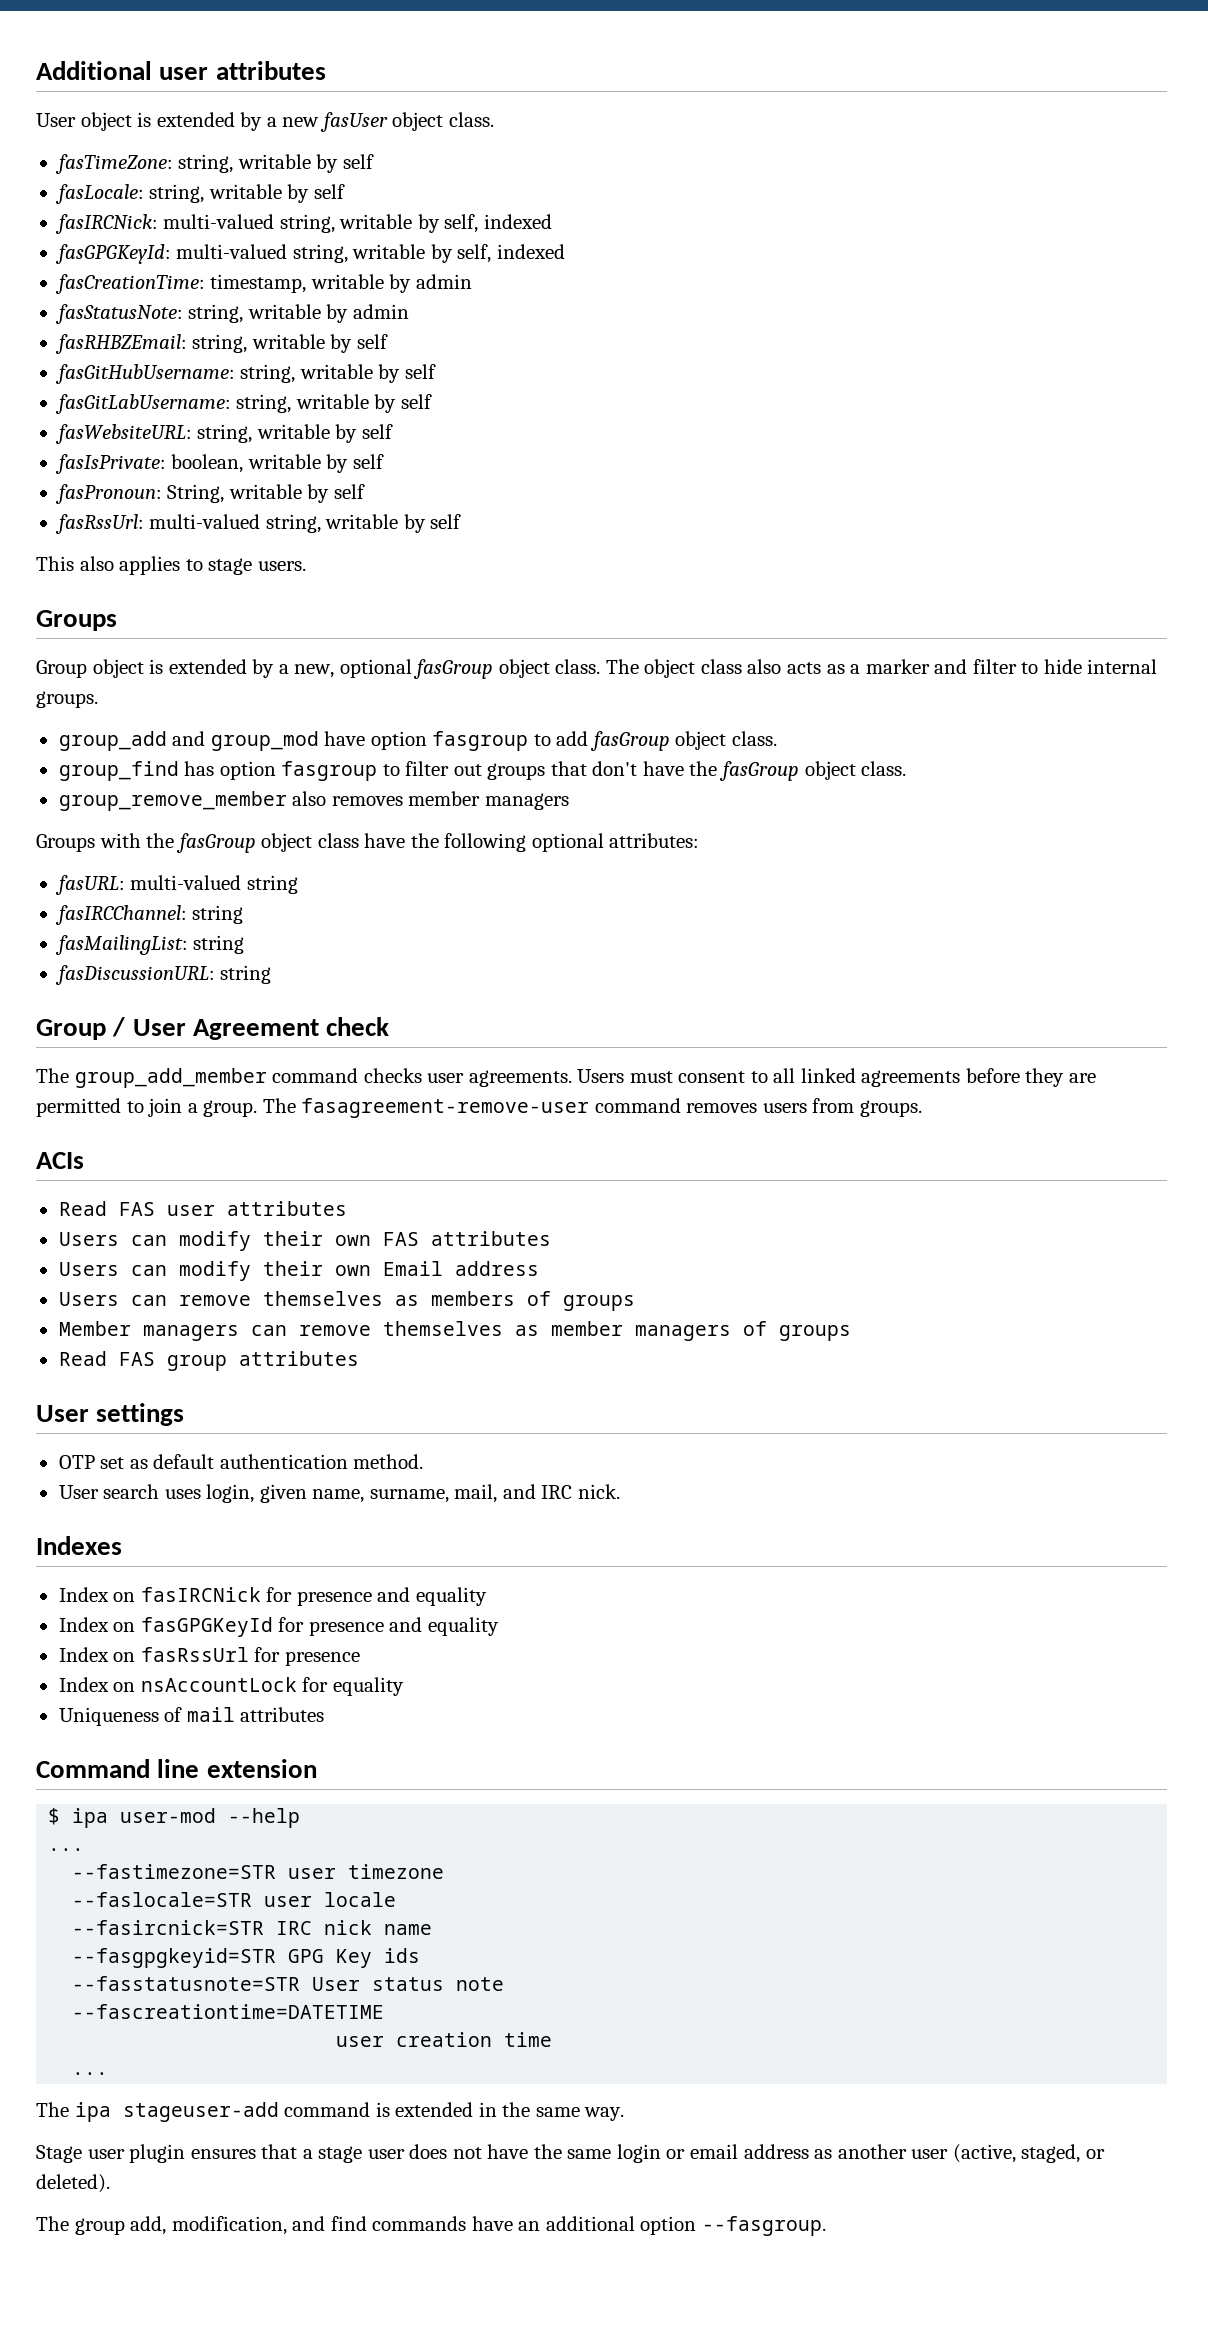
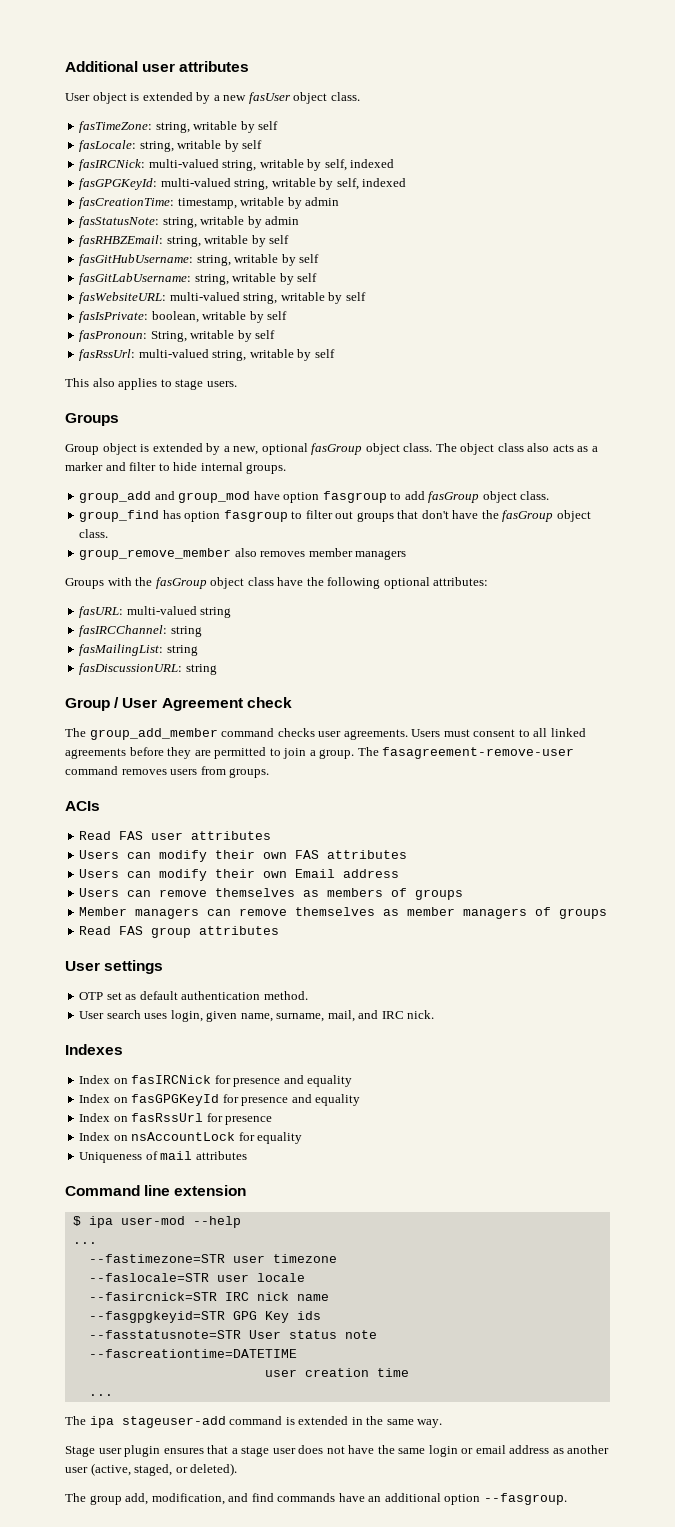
- fasWebsiteURL: string, writable by self
+ fasWebsiteURL: multi-valued string, writable by self

